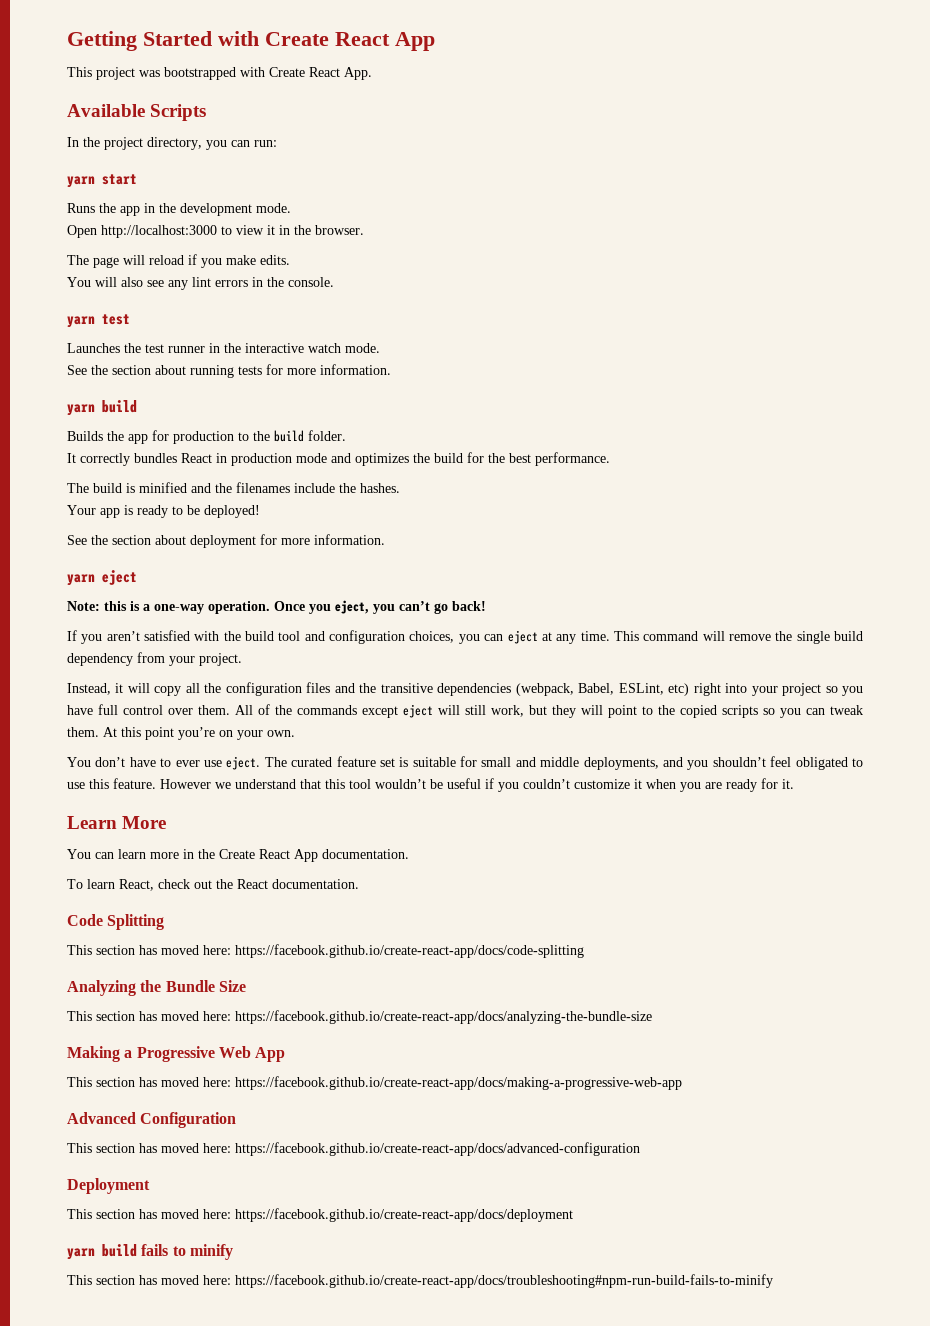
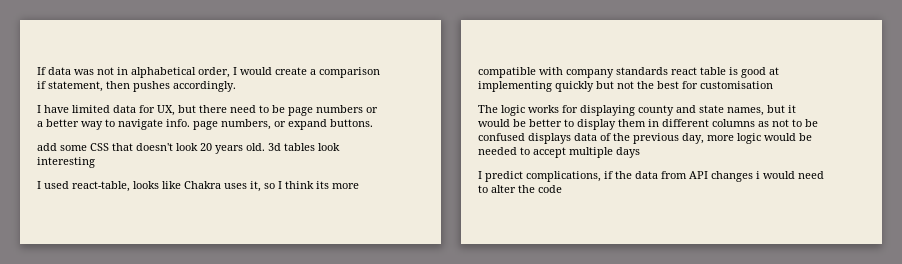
- Getting Started with Create React App
- This project was bootstrapped with Create React App.
- Available Scripts
- In the project directory, you can run:
- yarn start
- Runs the app in the development mode.
- Open http://localhost:3000 to view it in the browser.
- The page will reload if you make edits.
- You will also see any lint errors in the console.
- yarn test
- Launches the test runner in the interactive watch mode.
- See the section about running tests for more information.
- yarn build
- Builds the app for production to the build folder.
- It correctly bundles React in production mode and optimizes the build for the best performance.
- The build is minified and the filenames include the hashes.
- Your app is ready to be deployed!
- See the section about deployment for more information.
- yarn eject
- Note: this is a one-way operation. Once you eject, you can’t go back!
- If you aren’t satisfied with the build tool and configuration choices, you can eject at any time. This command will remove the single build dependency from your project.
- Instead, it will copy all the configuration files and the transitive dependencies (webpack, Babel, ESLint, etc) right into your project so you have full control over them. All of the commands except eject will still work, but they will point to the copied scripts so you can tweak them. At this point you’re on your own.
- You don’t have to ever use eject. The curated feature set is suitable for small and middle deployments, and you shouldn’t feel obligated to use this feature. However we understand that this tool wouldn’t be useful if you couldn’t customize it when you are ready for it.
- Learn More
- You can learn more in the Create React App documentation.
- To learn React, check out the React documentation.
- Code Splitting
- This section has moved here: https://facebook.github.io/create-react-app/docs/code-splitting
- Analyzing the Bundle Size
- This section has moved here: https://facebook.github.io/create-react-app/docs/analyzing-the-bundle-size
- Making a Progressive Web App
- This section has moved here: https://facebook.github.io/create-react-app/docs/making-a-progressive-web-app
- Advanced Configuration
- This section has moved here: https://facebook.github.io/create-react-app/docs/advanced-configuration
- Deployment
- This section has moved here: https://facebook.github.io/create-react-app/docs/deployment
- yarn build fails to minify
- This section has moved here: https://facebook.github.io/create-react-app/docs/troubleshooting#npm-run-build-fails-to-minify
+ If data was not in alphabetical order, I would create a comparison if statement, then pushes accordingly.
+ I have limited data for UX, but there need to be page numbers or a better way to navigate info. page numbers, or expand buttons.
+ add some CSS that doesn't look 20 years old. 3d tables look interesting
+ I used react-table, looks like Chakra uses it, so I think its more compatible with company standards react table is good at implementing quickly but not the best for customisation
+ The logic works for displaying county and state names, but it would be better to display them in different columns as not to be confused displays data of the previous day, more logic would be needed to accept multiple days
+ I predict complications, if the data from API changes i would need to alter the code

